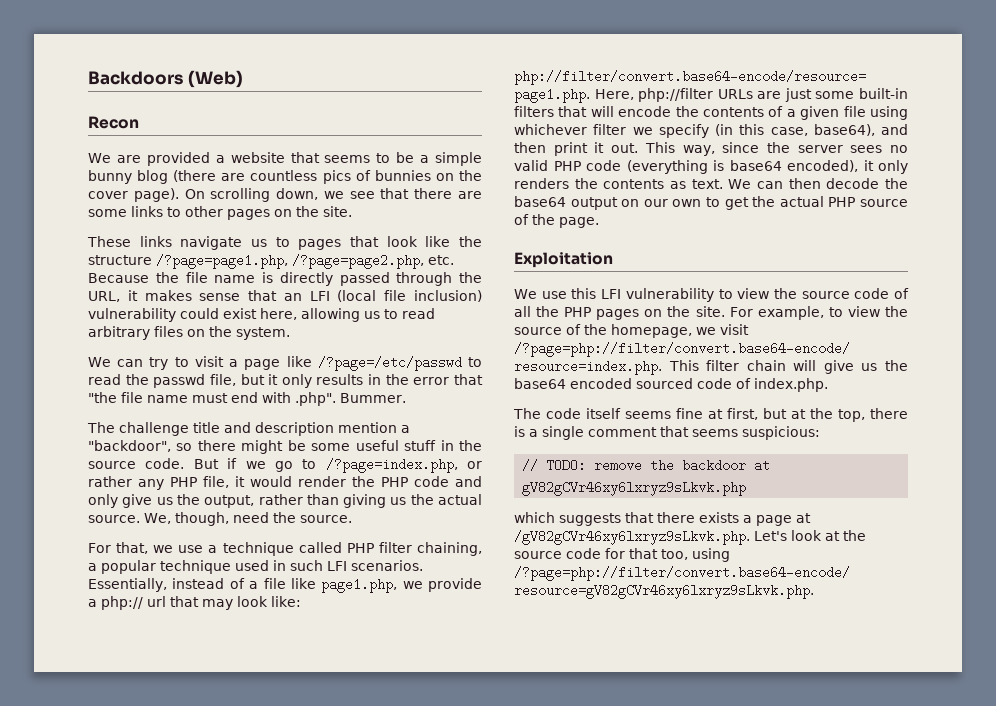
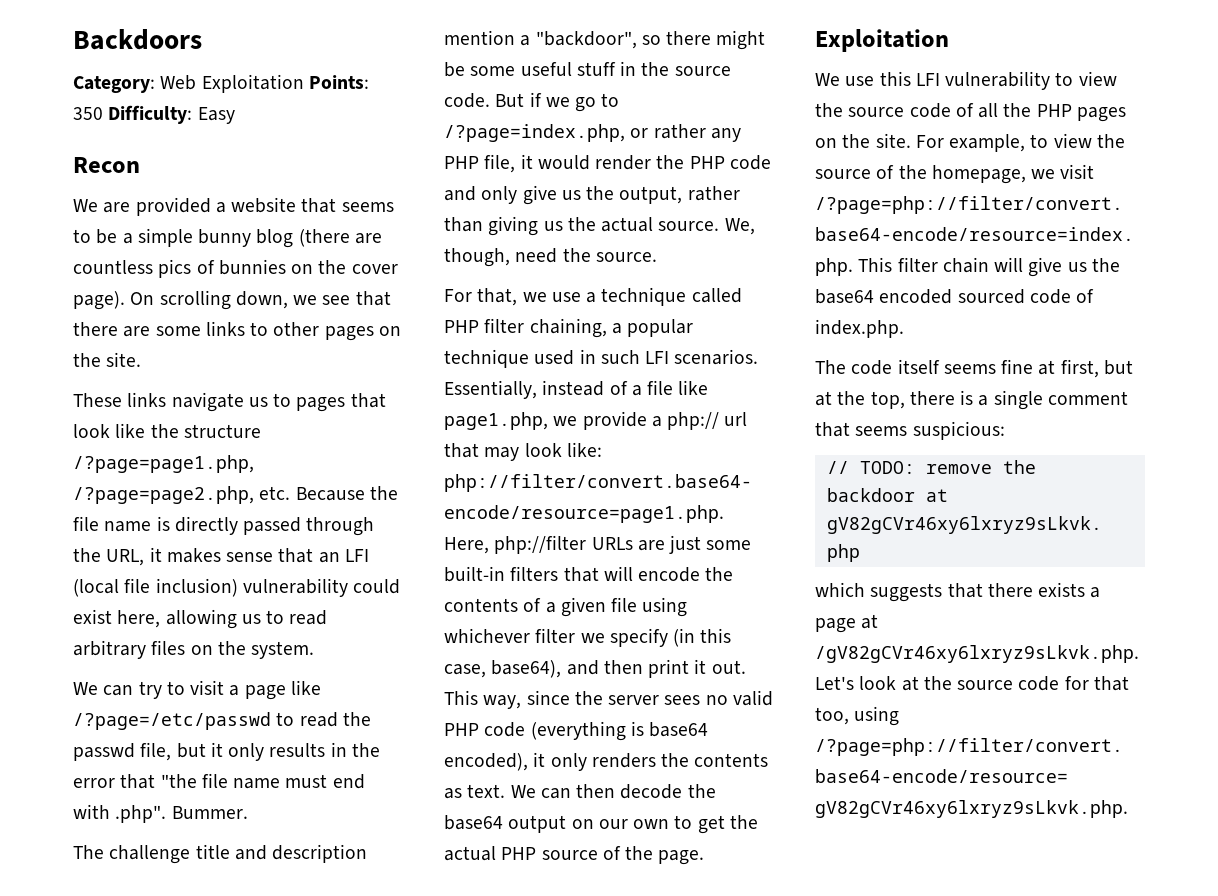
- Backdoors (Web)
+ Backdoors
+ Category: Web Exploitation Points: 350 Difficulty: Easy

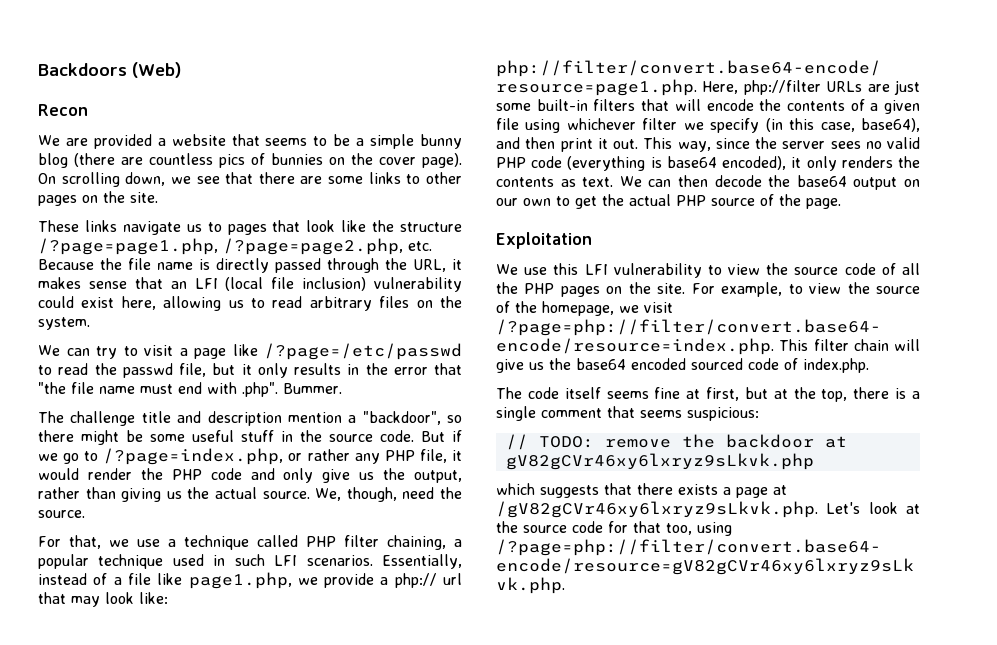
- Backdoors
- Category: Web Exploitation Points: 350 Difficulty: Easy
+ Backdoors (Web)

